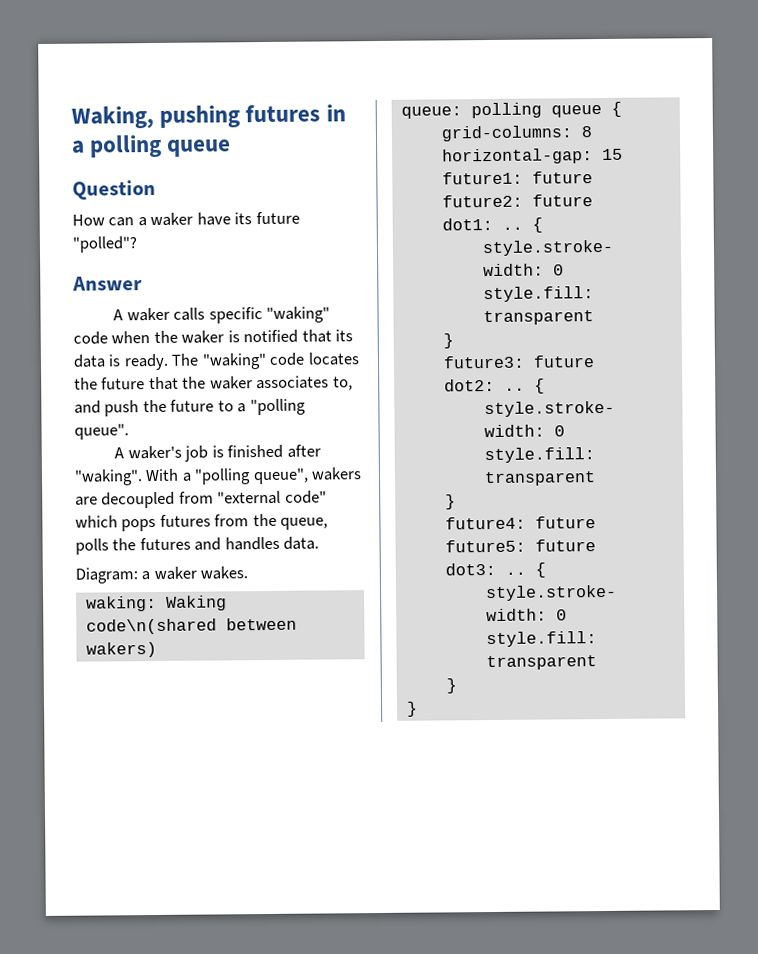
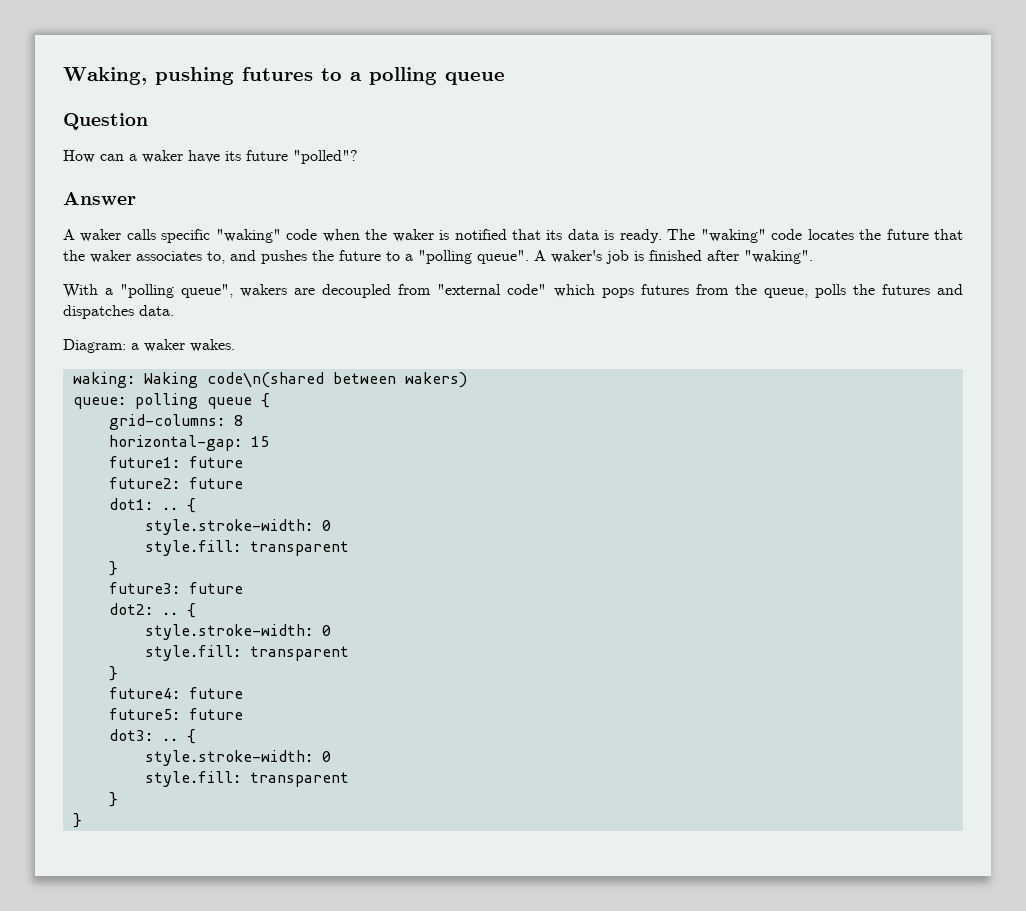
- Waking, pushing futures in a polling queue
+ Waking, pushing futures to a polling queue
- The "waking" code locates the future that the waker associates to, and push the future to a "polling queue".
- A waker's job is finished after "waking". With a "polling queue", wakers are decoupled from "external code" which pops futures from the queue, polls the futures and handles data.
+ The "waking" code locates the future that the waker associates to, and pushes the future to a "polling queue". A waker's job is finished after "waking".
+ With a "polling queue", wakers are decoupled from "external code" which pops futures from the queue, polls the futures and dispatches data.

